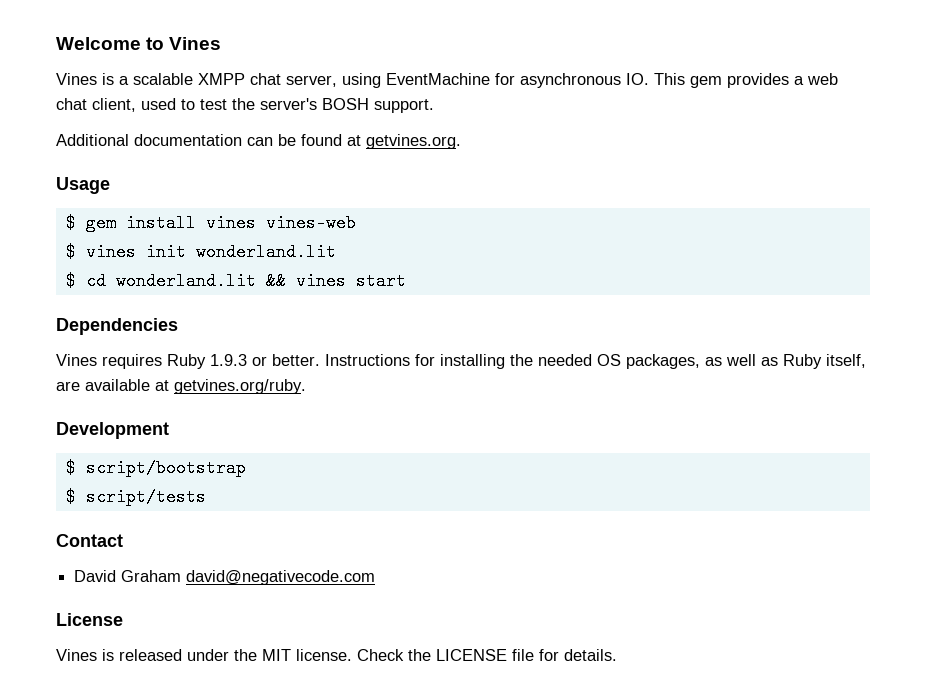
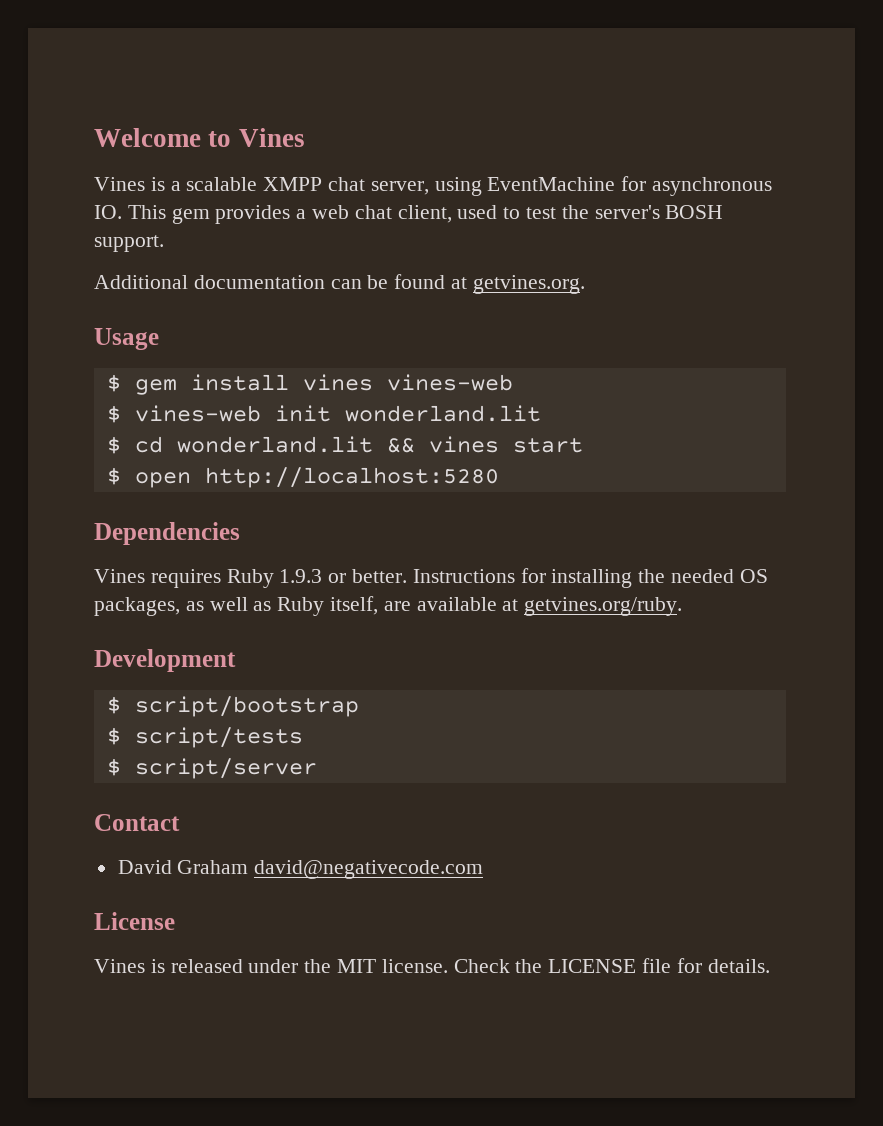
- $ vines init wonderland.lit
+ $ vines-web init wonderland.lit
+ $ open http://localhost:5280
+ $ script/server

